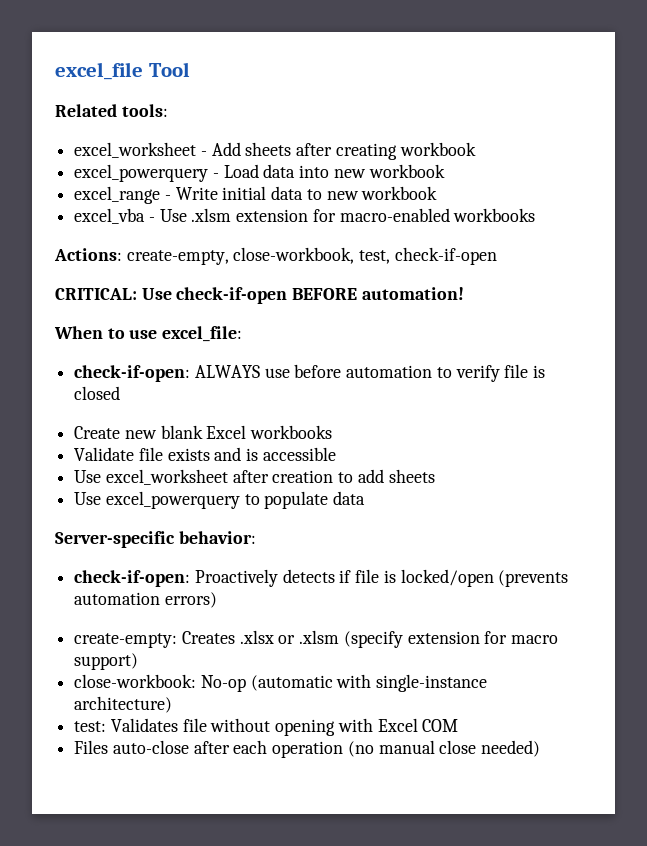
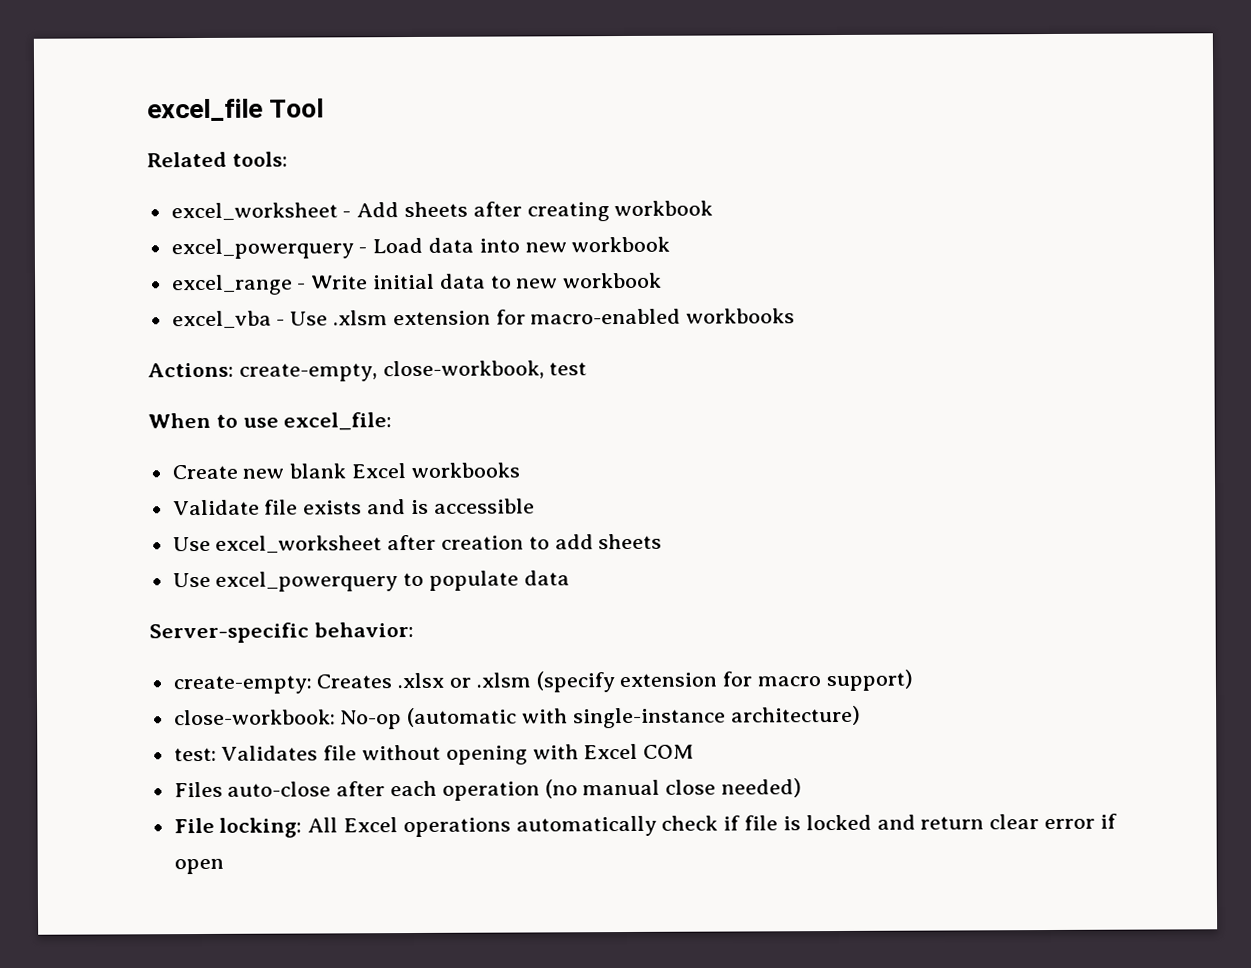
- Actions: create-empty, close-workbook, test, check-if-open
- CRITICAL: Use check-if-open BEFORE automation!
+ Actions: create-empty, close-workbook, test
  When to use excel_file:
- check-if-open: ALWAYS use before automation to verify file is closed
- check-if-open: Proactively detects if file is locked/open (prevents automation errors)
+ File locking: All Excel operations automatically check if file is locked and return clear error if open

